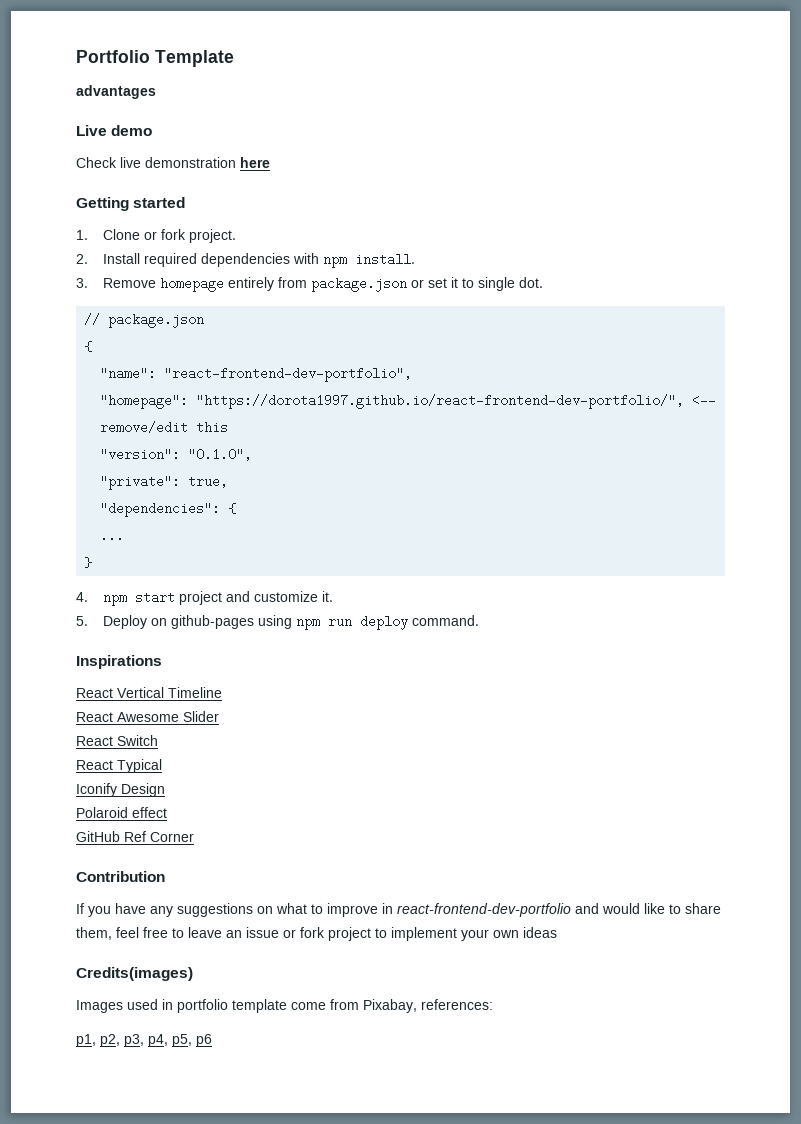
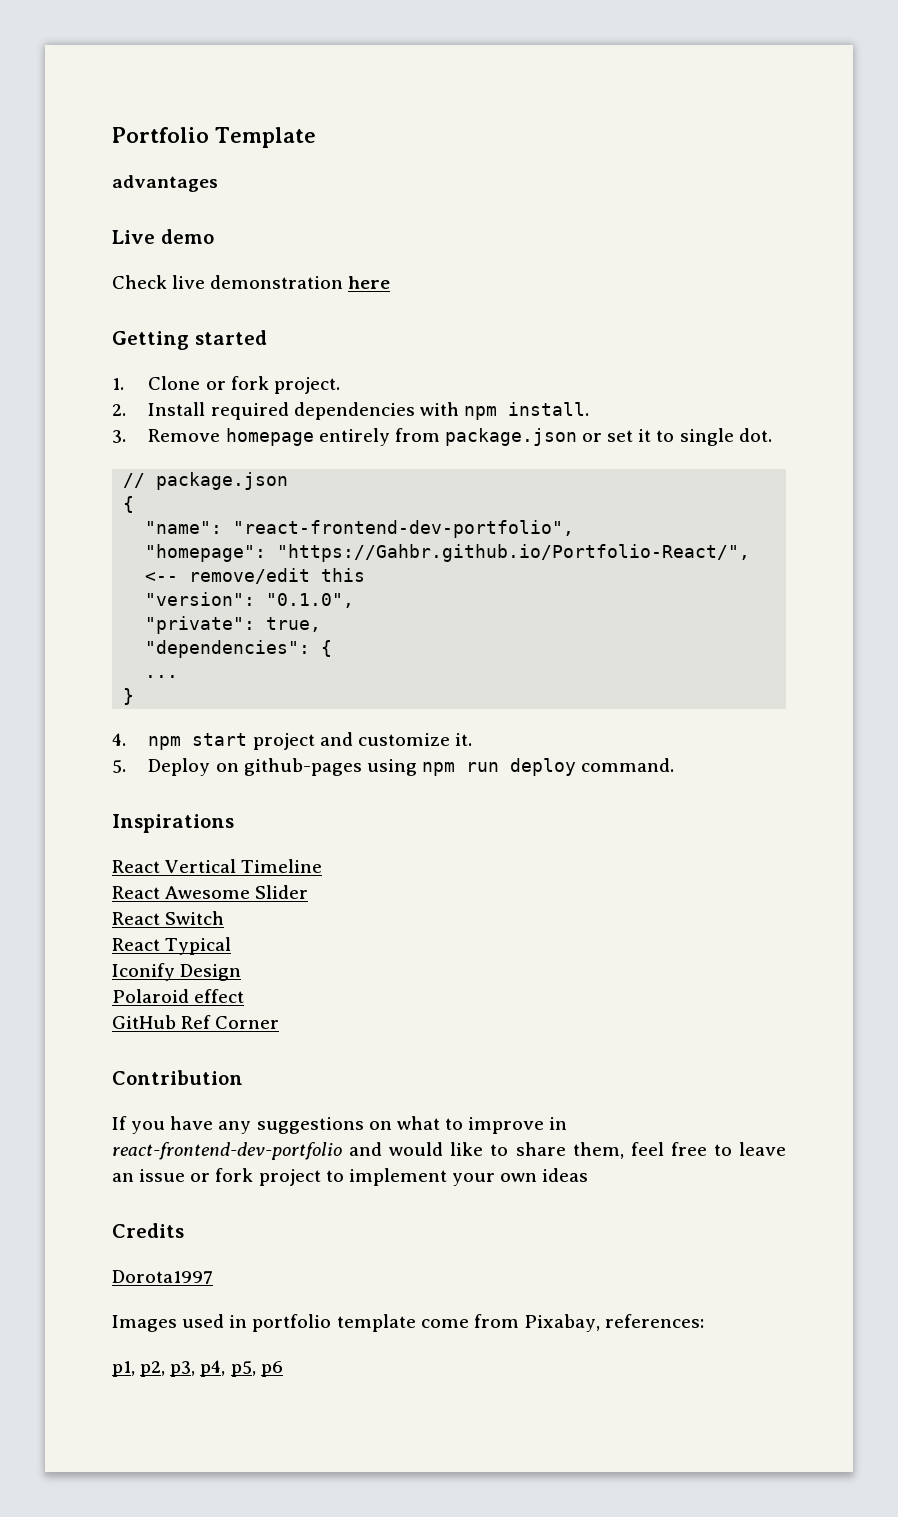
- "homepage": "https://dorota1997.github.io/react-frontend-dev-portfolio/", <-- remove/edit this
+ "homepage": "https://Gahbr.github.io/Portfolio-React/", <-- remove/edit this
- Credits(images)
+ Credits
+ Dorota1997

